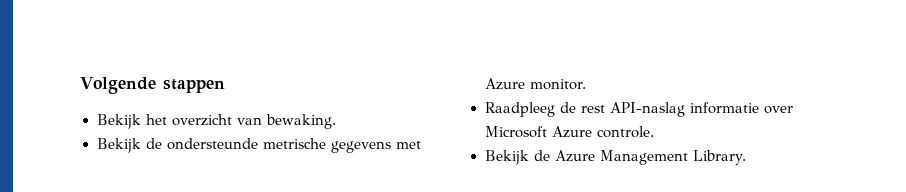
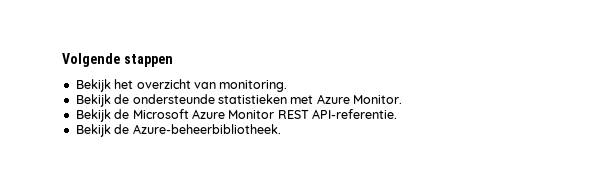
- Bekijk het overzicht van bewaking.
+ Bekijk het overzicht van monitoring.
- Bekijk de ondersteunde metrische gegevens met Azure monitor.
- Raadpleeg de rest API-naslag informatie over Microsoft Azure controle.
- Bekijk de Azure Management Library.
+ Bekijk de ondersteunde statistieken met Azure Monitor.
+ Bekijk de Microsoft Azure Monitor REST API-referentie.
+ Bekijk de Azure-beheerbibliotheek.

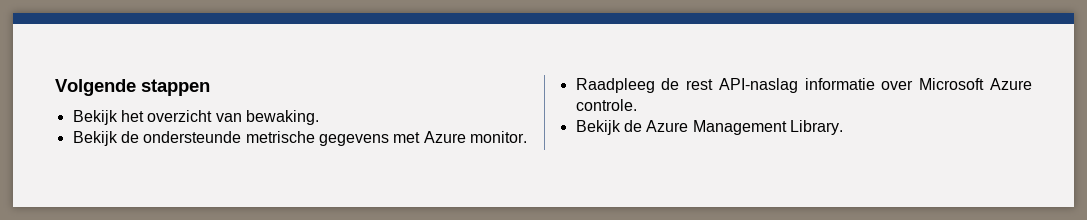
- Bekijk het overzicht van monitoring.
+ Bekijk het overzicht van bewaking.
- Bekijk de ondersteunde statistieken met Azure Monitor.
- Bekijk de Microsoft Azure Monitor REST API-referentie.
- Bekijk de Azure-beheerbibliotheek.
+ Bekijk de ondersteunde metrische gegevens met Azure monitor.
+ Raadpleeg de rest API-naslag informatie over Microsoft Azure controle.
+ Bekijk de Azure Management Library.

